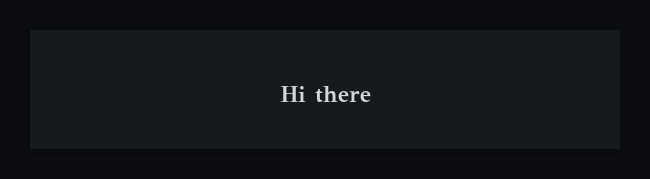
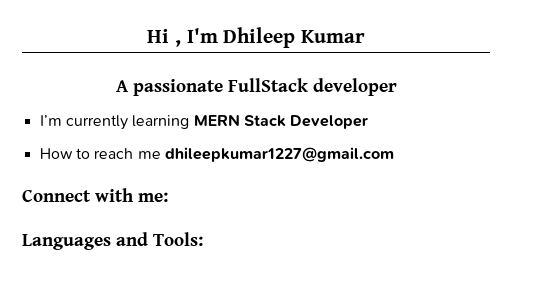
- Hi there
+ Hi , I'm Dhileep Kumar
+ A passionate FullStack developer
+ I’m currently learning MERN Stack Developer
+ How to reach me dhileepkumar1227@gmail.com
+ Connect with me:
+ Languages and Tools:

